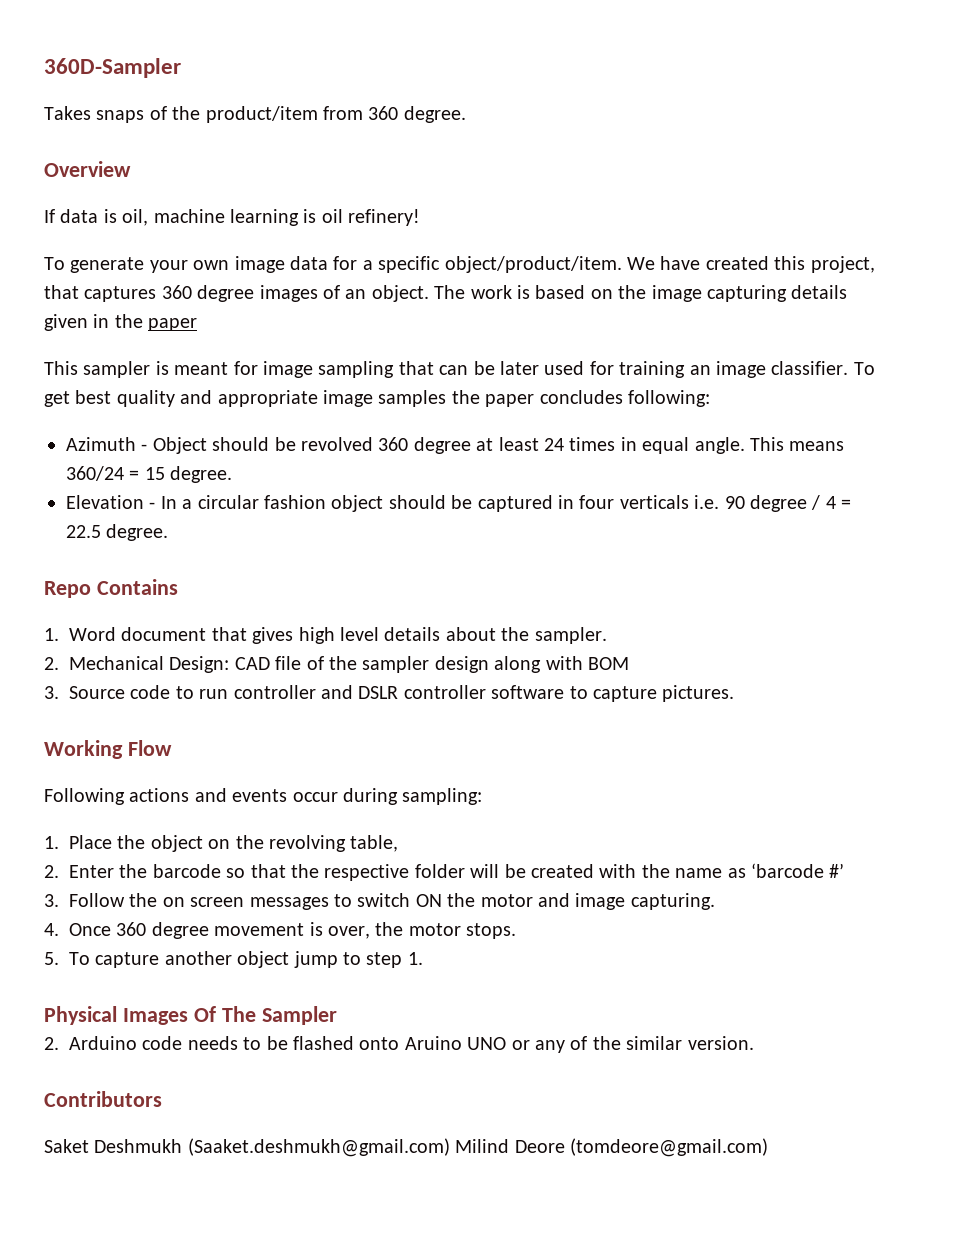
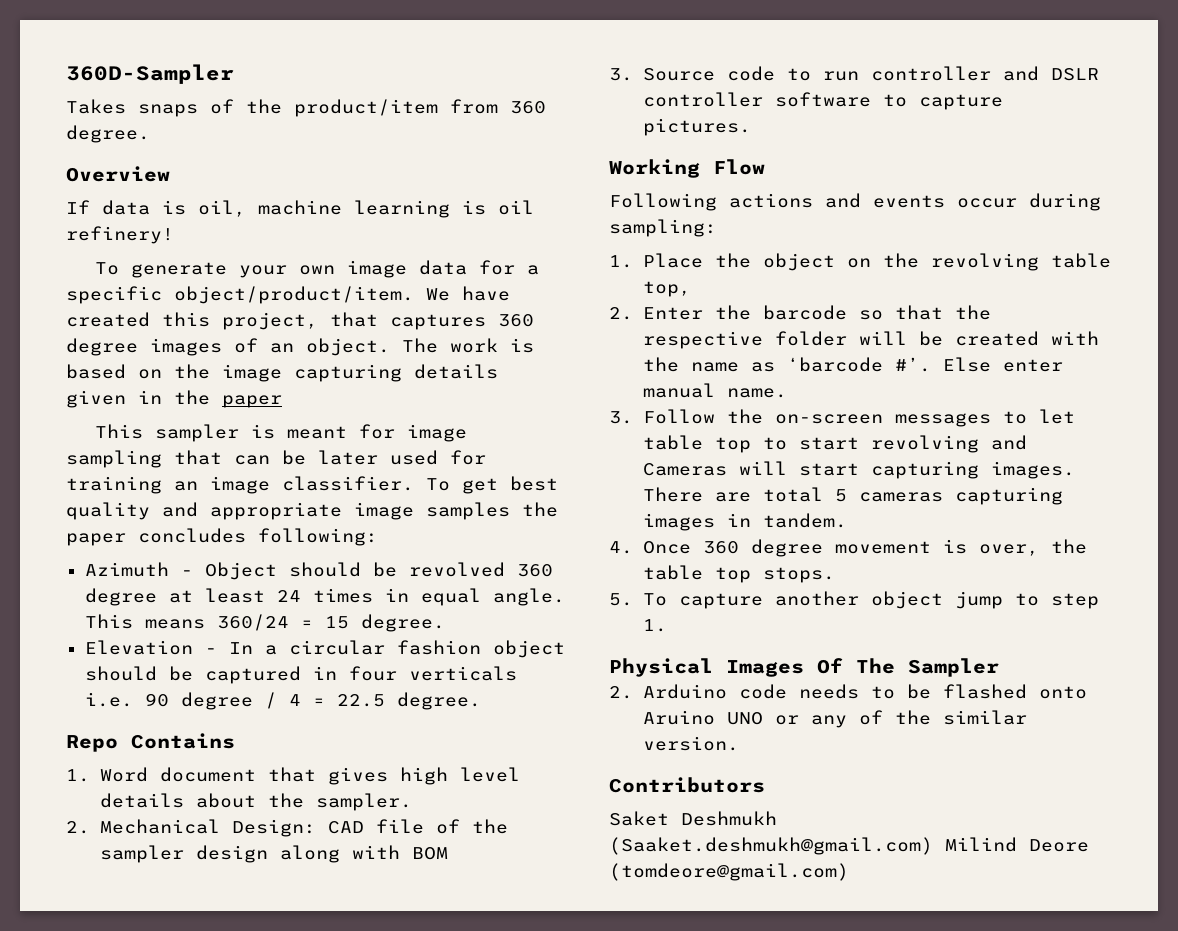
- 1. Place the object on the revolving table,
+ 1. Place the object on the revolving table top,
- 2. Enter the barcode so that the respective folder will be created with the name as ‘barcode #’
- 3. Follow the on screen messages to switch ON the motor and image capturing.
+ 2. Enter the barcode so that the respective folder will be created with the name as ‘barcode #’. Else enter manual name.
+ 3. Follow the on-screen messages to let table top to start revolving and Cameras will start capturing images. There are total 5 cameras capturing images in tandem.
- 4. Once 360 degree movement is over, the motor stops.
+ 4. Once 360 degree movement is over, the table top stops.

